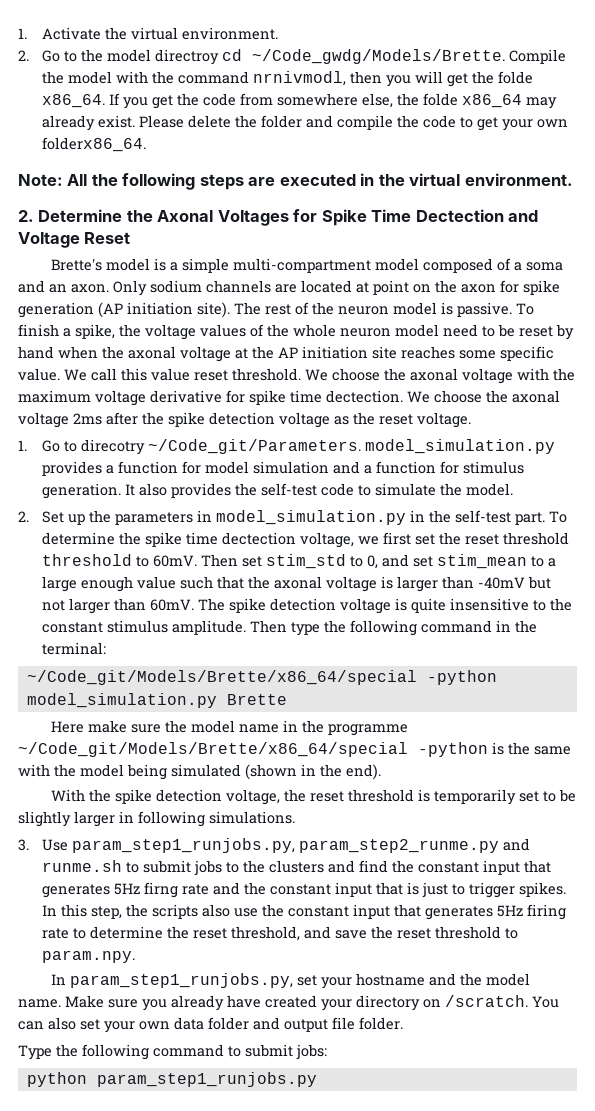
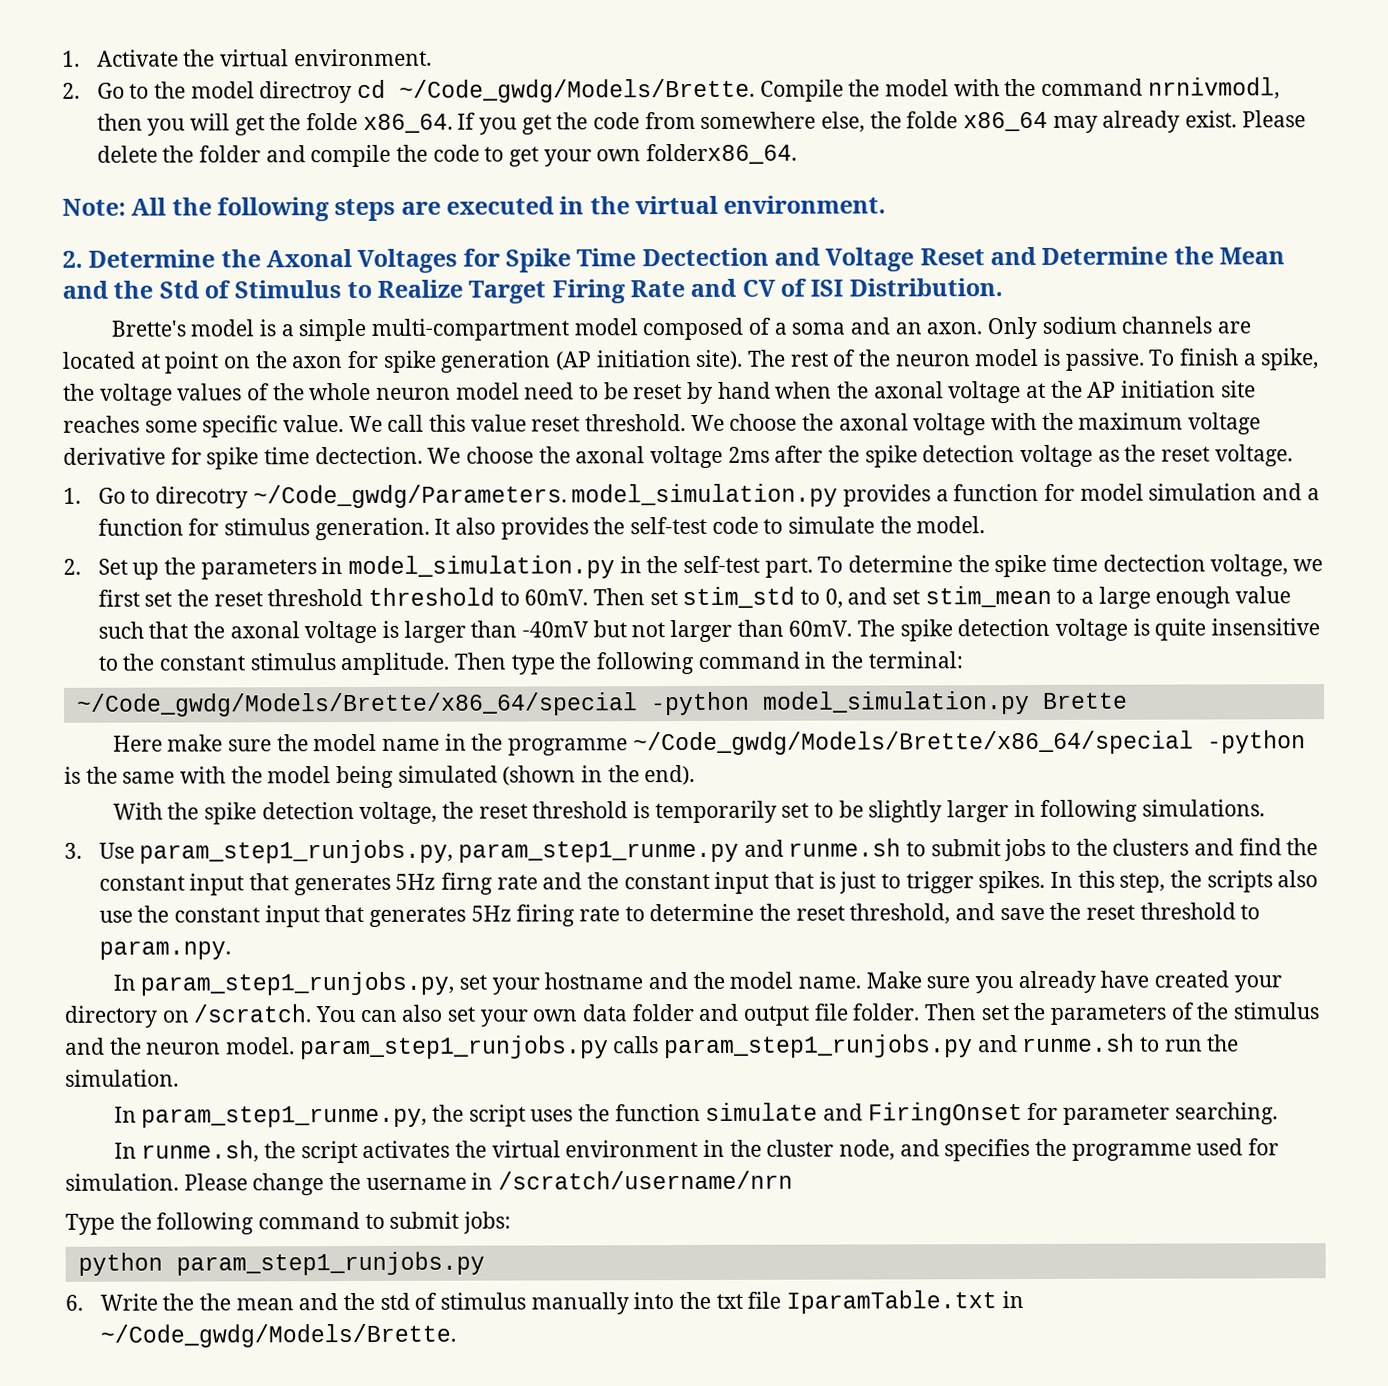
- 2. Determine the Axonal Voltages for Spike Time Dectection and Voltage Reset
+ 2. Determine the Axonal Voltages for Spike Time Dectection and Voltage Reset and Determine the Mean and the Std of Stimulus to Realize Target Firing Rate and CV of ISI Distribution.
- 1. Go to direcotry ~/Code_git/Parameters. model_simulation.py provides a function for model simulation and a function for stimulus generation.
+ 1. Go to direcotry ~/Code_gwdg/Parameters. model_simulation.py provides a function for model simulation and a function for stimulus generation.
- ~/Code_git/Models/Brette/x86_64/special -python model_simulation.py Brette
+ ~/Code_gwdg/Models/Brette/x86_64/special -python model_simulation.py Brette
- Here make sure the model name in the programme ~/Code_git/Models/Brette/x86_64/special -python is the same with the model being simulated (shown in the end).
+ Here make sure the model name in the programme ~/Code_gwdg/Models/Brette/x86_64/special -python is the same with the model being simulated (shown in the end).
- 3. Use param_step1_runjobs.py, param_step2_runme.py and runme.sh to submit jobs to the clusters and find the constant input that generates 5Hz firng rate and the constant input that is just to trigger spikes.
+ 3. Use param_step1_runjobs.py, param_step1_runme.py and runme.sh to submit jobs to the clusters and find the constant input that generates 5Hz firng rate and the constant input that is just to trigger spikes.
+ Then set the parameters of the stimulus and the neuron model. param_step1_runjobs.py calls param_step1_runjobs.py and runme.sh to run the simulation.
+ In param_step1_runme.py, the script uses the function simulate and FiringOnset for parameter searching.
+ In runme.sh, the script activates the virtual environment in the cluster node, and specifies the programme used for simulation. Please change the username in /scratch/username/nrn
+ 6. Write the the mean and the std of stimulus manually into the txt file IparamTable.txt in ~/Code_gwdg/Models/Brette.

